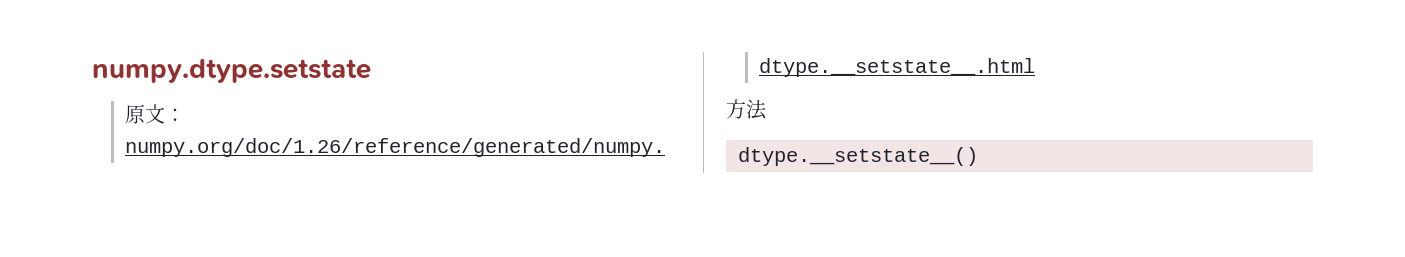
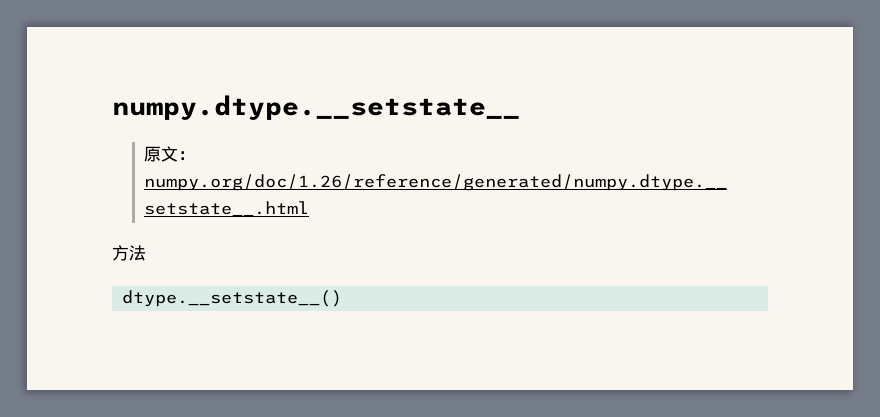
- numpy.dtype.setstate
+ numpy.dtype.__setstate__

